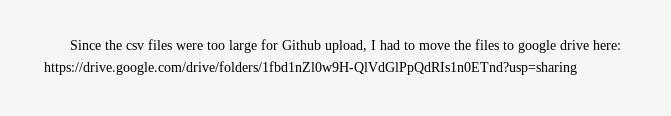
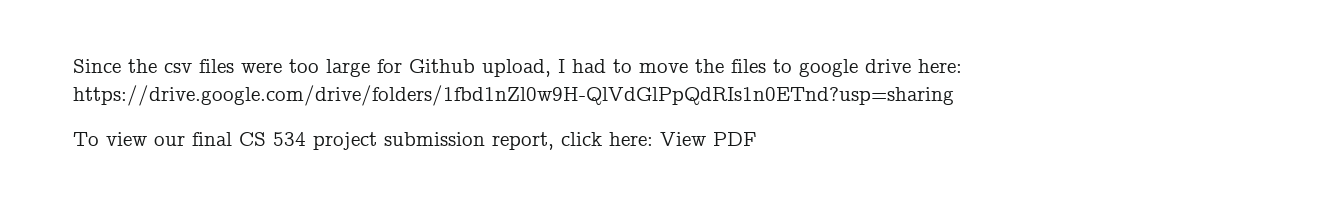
+ To view our final CS 534 project submission report, click here: View PDF

